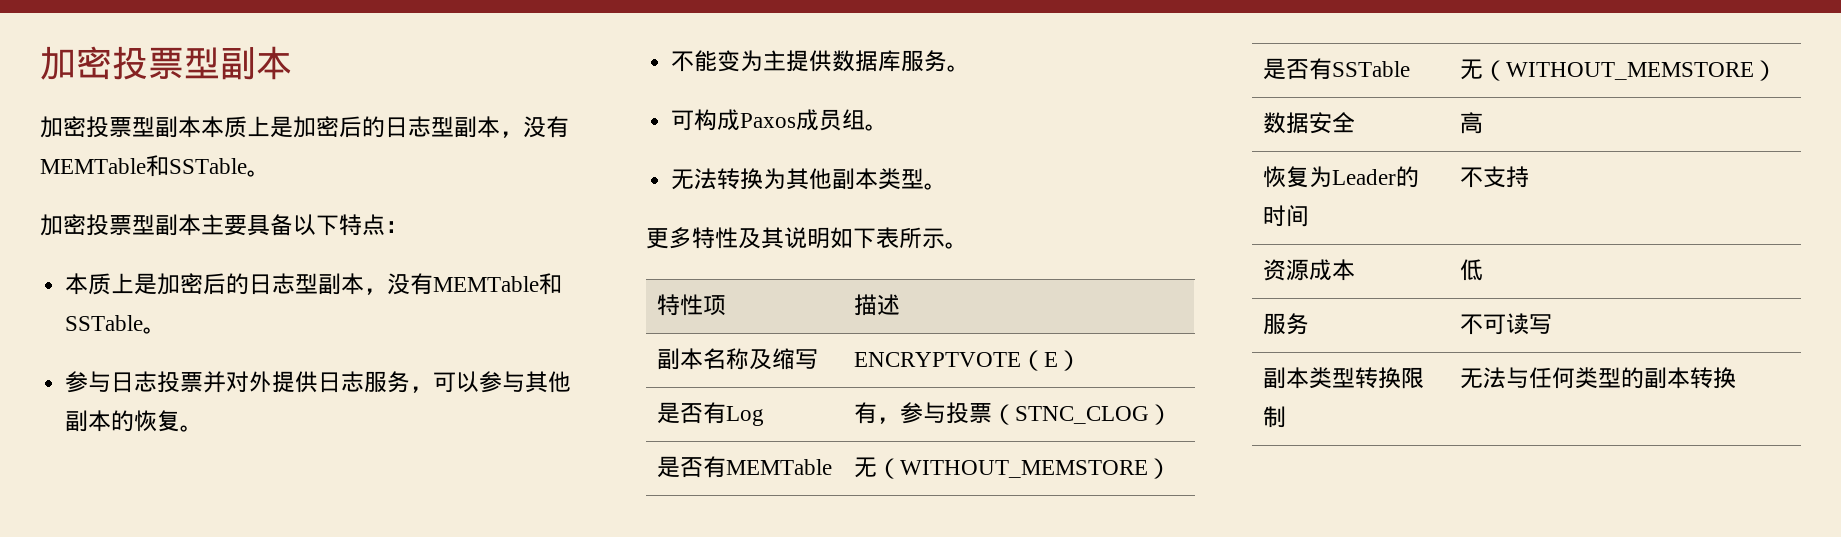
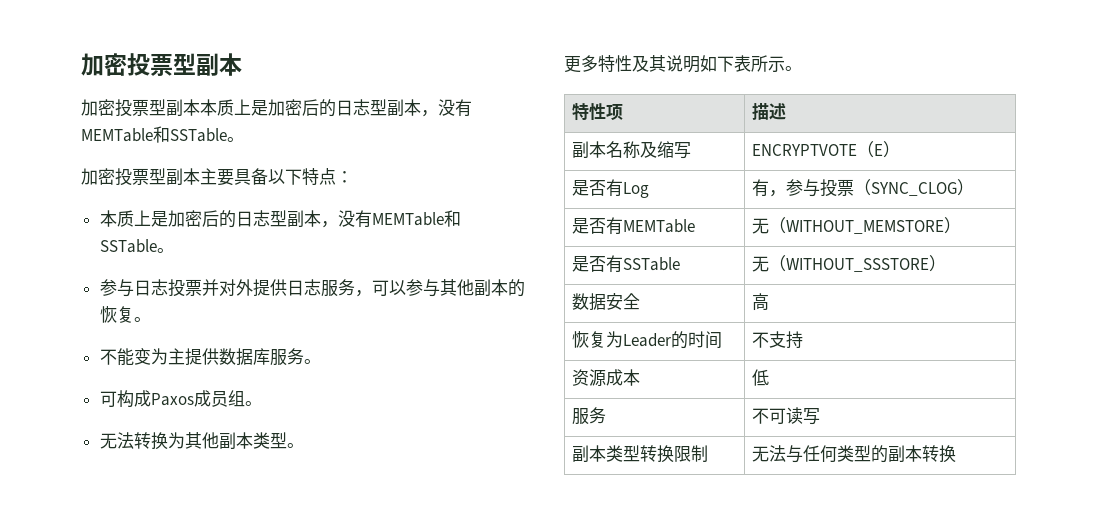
- 是否有Log | 有，参与投票（STNC_CLOG）
+ 是否有Log | 有，参与投票（SYNC_CLOG）
- 是否有SSTable | 无（WITHOUT_MEMSTORE）
+ 是否有SSTable | 无（WITHOUT_SSSTORE）

